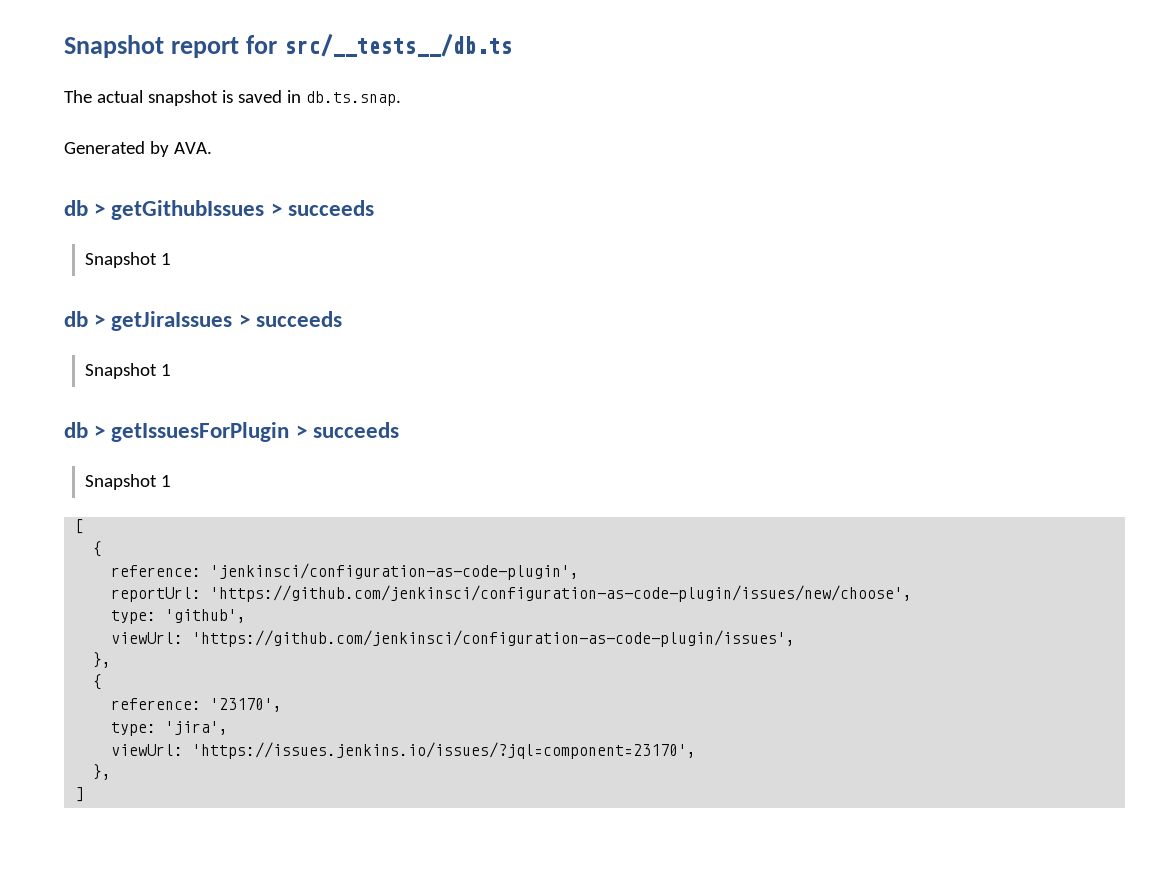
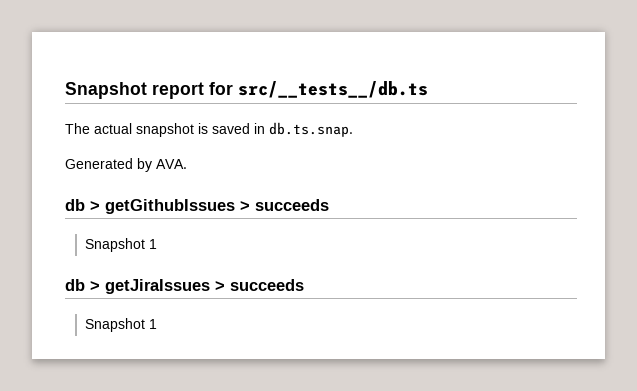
- db > getIssuesForPlugin > succeeds
- Snapshot 1
- [
- {
- reference: 'jenkinsci/configuration-as-code-plugin',
- reportUrl: 'https://github.com/jenkinsci/configuration-as-code-plugin/issues/new/choose',
- type: 'github',
- viewUrl: 'https://github.com/jenkinsci/configuration-as-code-plugin/issues',
- },
- {
- reference: '23170',
- type: 'jira',
- viewUrl: 'https://issues.jenkins.io/issues/?jql=component=23170',
- },
- ]

